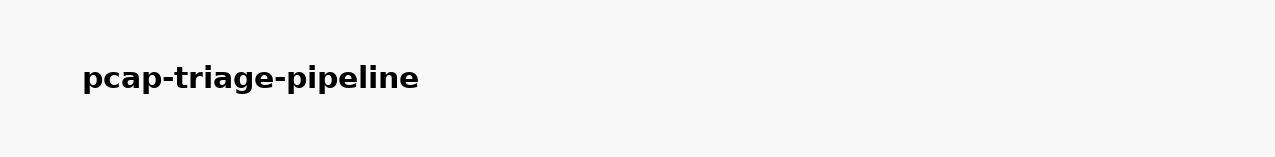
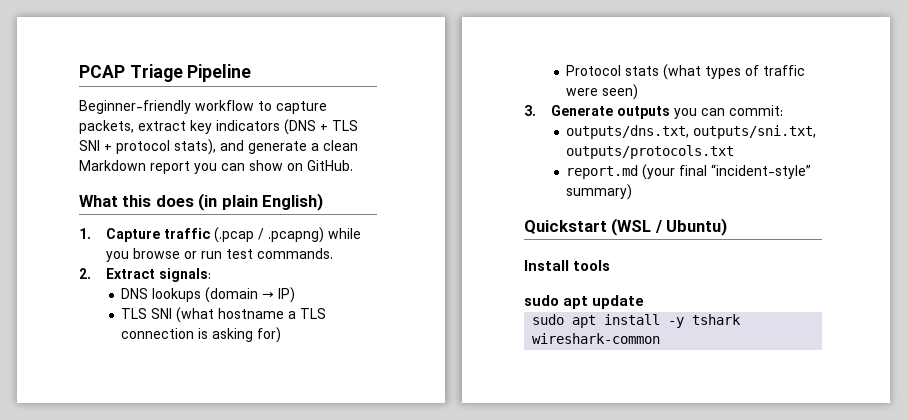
- pcap-triage-pipeline
+ PCAP Triage Pipeline
+ Beginner-friendly workflow to capture packets, extract key indicators (DNS + TLS SNI + protocol stats), and generate a clean Markdown report you can show on GitHub.
+ What this does (in plain English)
+ 1. Capture traffic (.pcap / .pcapng) while you browse or run test commands.
+ 2. Extract signals:
+ DNS lookups (domain → IP)
+ TLS SNI (what hostname a TLS connection is asking for)
+ Protocol stats (what types of traffic were seen)
+ 3. Generate outputs you can commit:
+ outputs/dns.txt, outputs/sni.txt, outputs/protocols.txt
+ report.md (your final “incident-style” summary)
+ Quickstart (WSL / Ubuntu)
+ Install tools
+ sudo apt update
+ sudo apt install -y tshark wireshark-common

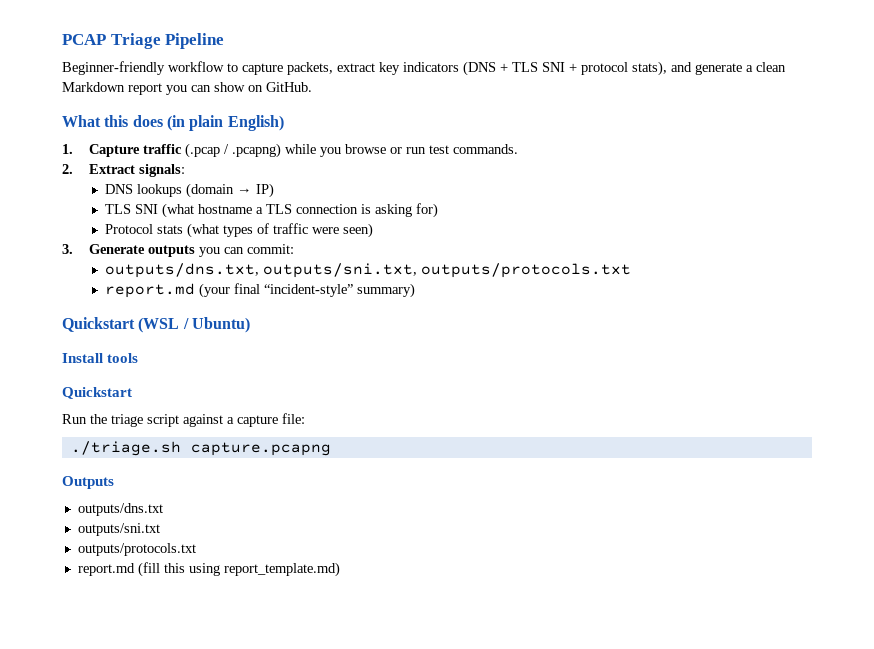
  Install tools
- sudo apt update
- sudo apt install -y tshark wireshark-common
+ Quickstart
+ Run the triage script against a capture file:
+ ./triage.sh capture.pcapng
+ Outputs
+ outputs/dns.txt
+ outputs/sni.txt
+ outputs/protocols.txt
+ report.md (fill this using report_template.md)

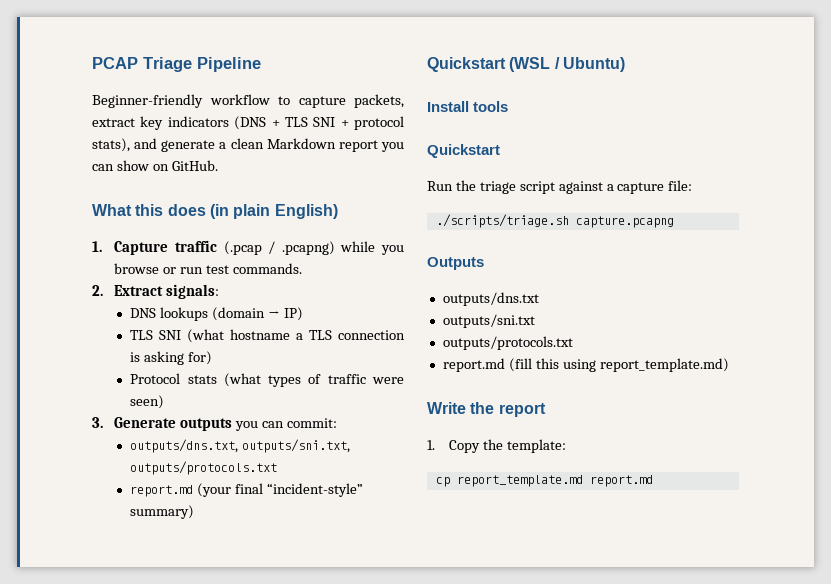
- ./triage.sh capture.pcapng
+ ./scripts/triage.sh capture.pcapng
+ Write the report
+ 1. Copy the template:
+ cp report_template.md report.md

